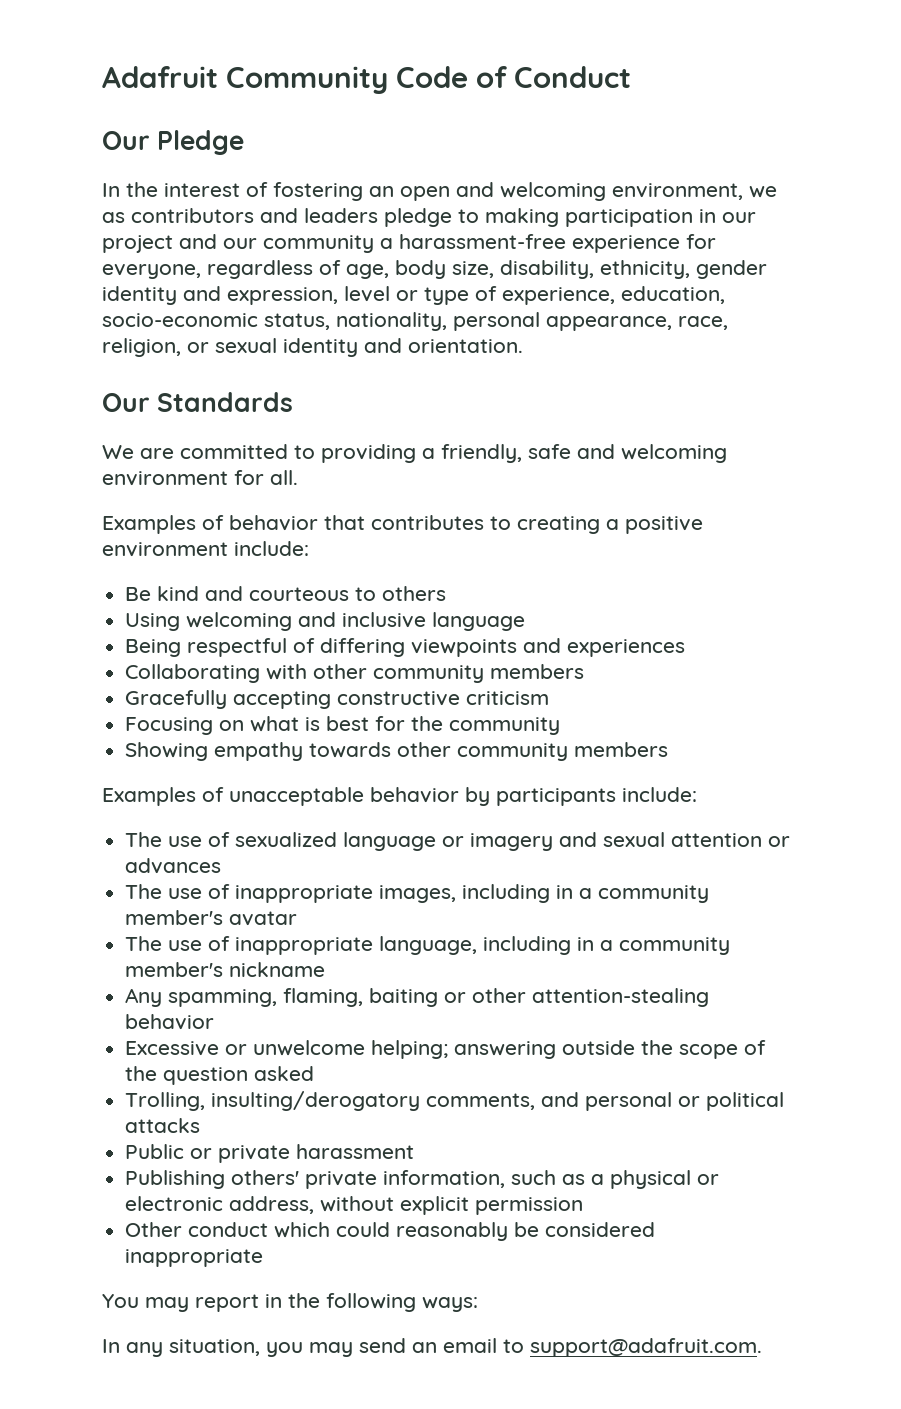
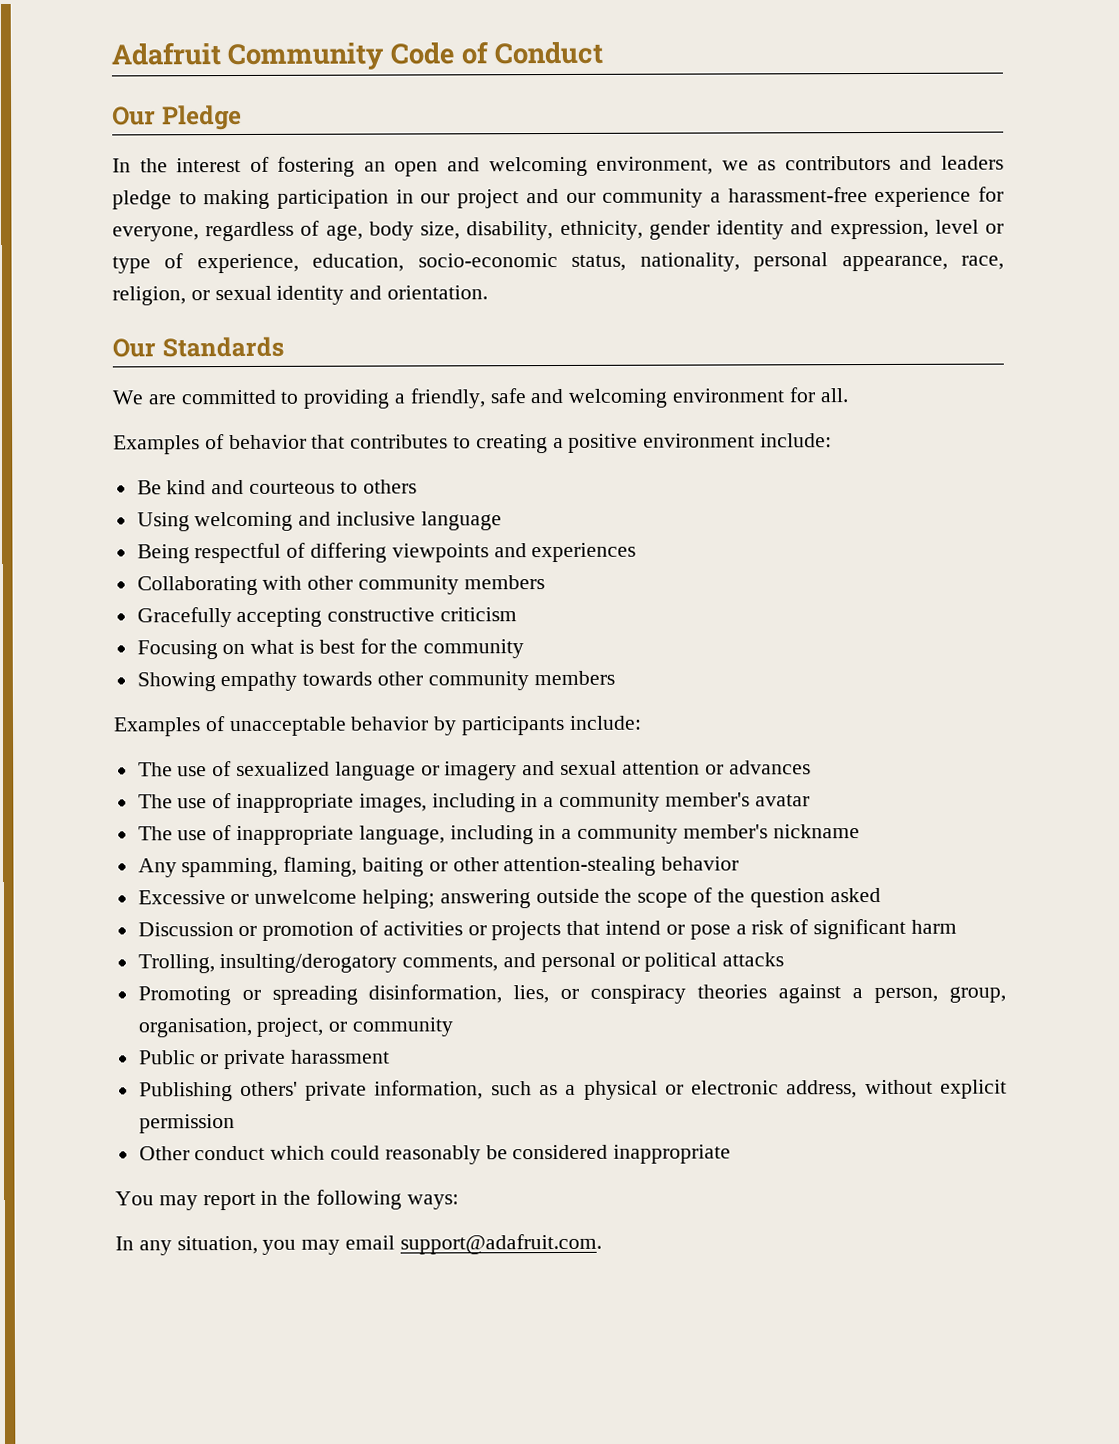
+ Discussion or promotion of activities or projects that intend or pose a risk of significant harm
+ Promoting or spreading disinformation, lies, or conspiracy theories against a person, group, organisation, project, or community
- In any situation, you may send an email to support@adafruit.com.
+ In any situation, you may email support@adafruit.com.

